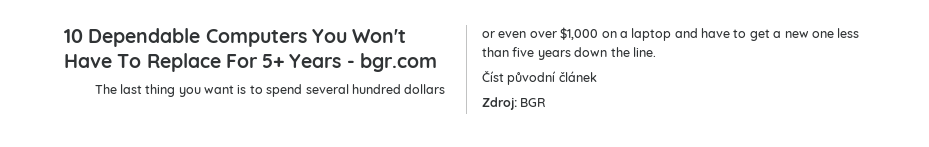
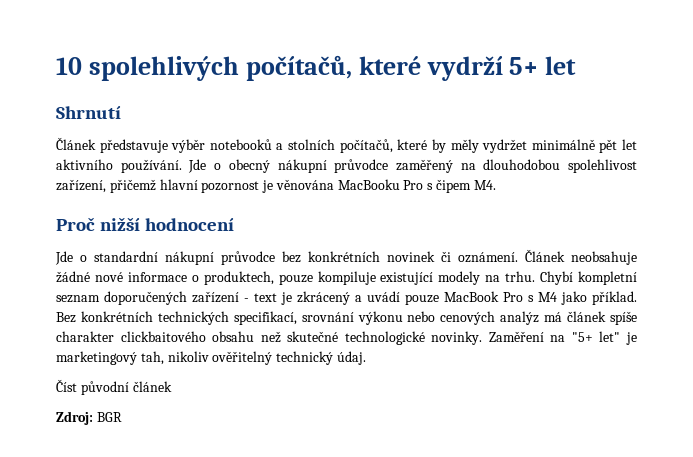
- 10 Dependable Computers You Won't Have To Replace For 5+ Years - bgr.com
- The last thing you want is to spend several hundred dollars or even over $1,000 on a laptop and have to get a new one less than five years down the line.
+ 10 spolehlivých počítačů, které vydrží 5+ let
+ Shrnutí
+ Článek představuje výběr notebooků a stolních počítačů, které by měly vydržet minimálně pět let aktivního používání. Jde o obecný nákupní průvodce zaměřený na dlouhodobou spolehlivost zařízení, přičemž hlavní pozornost je věnována MacBooku Pro s čipem M4.
+ Proč nižší hodnocení
+ Jde o standardní nákupní průvodce bez konkrétních novinek či oznámení. Článek neobsahuje žádné nové informace o produktech, pouze kompiluje existující modely na trhu. Chybí kompletní seznam doporučených zařízení - text je zkrácený a uvádí pouze MacBook Pro s M4 jako příklad. Bez konkrétních technických specifikací, srovnání výkonu nebo cenových analýz má článek spíše charakter clickbaitového obsahu než skutečné technologické novinky. Zaměření na "5+ let" je marketingový tah, nikoliv ověřitelný technický údaj.

